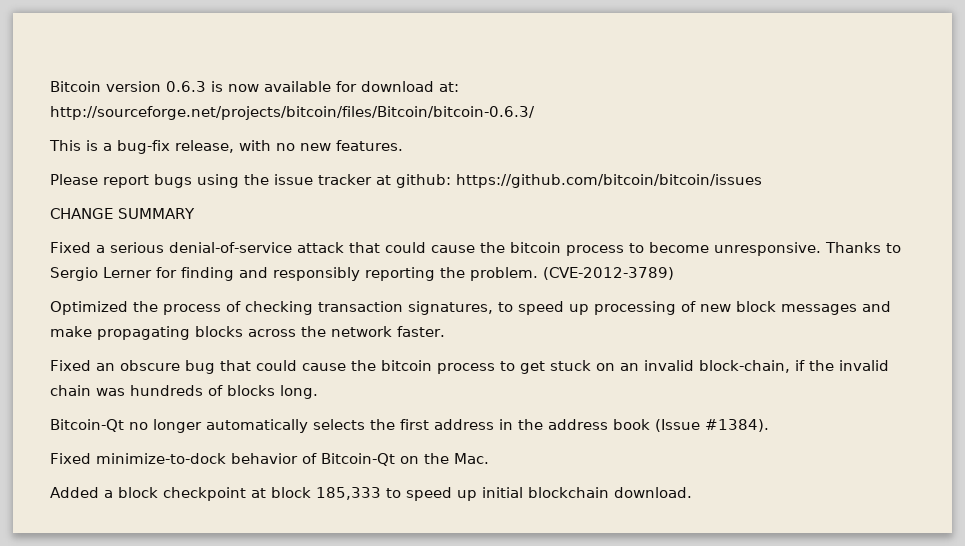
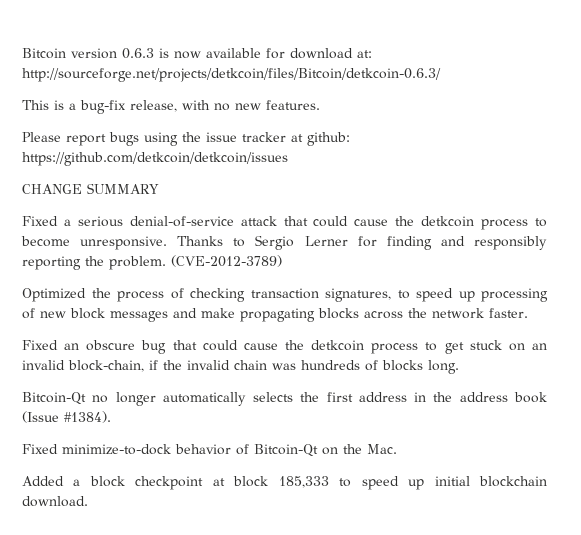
- Bitcoin version 0.6.3 is now available for download at: http://sourceforge.net/projects/bitcoin/files/Bitcoin/bitcoin-0.6.3/
+ Bitcoin version 0.6.3 is now available for download at: http://sourceforge.net/projects/detkcoin/files/Bitcoin/detkcoin-0.6.3/
- Please report bugs using the issue tracker at github: https://github.com/bitcoin/bitcoin/issues
+ Please report bugs using the issue tracker at github: https://github.com/detkcoin/detkcoin/issues
- Fixed a serious denial-of-service attack that could cause the bitcoin process to become unresponsive.
+ Fixed a serious denial-of-service attack that could cause the detkcoin process to become unresponsive.
- Fixed an obscure bug that could cause the bitcoin process to get stuck on an invalid block-chain, if the invalid chain was hundreds of blocks long.
+ Fixed an obscure bug that could cause the detkcoin process to get stuck on an invalid block-chain, if the invalid chain was hundreds of blocks long.

